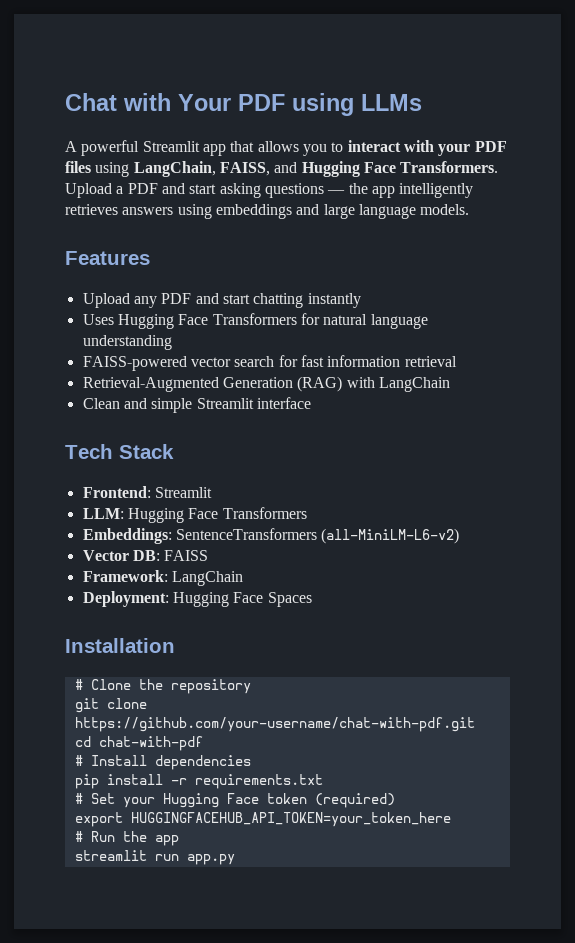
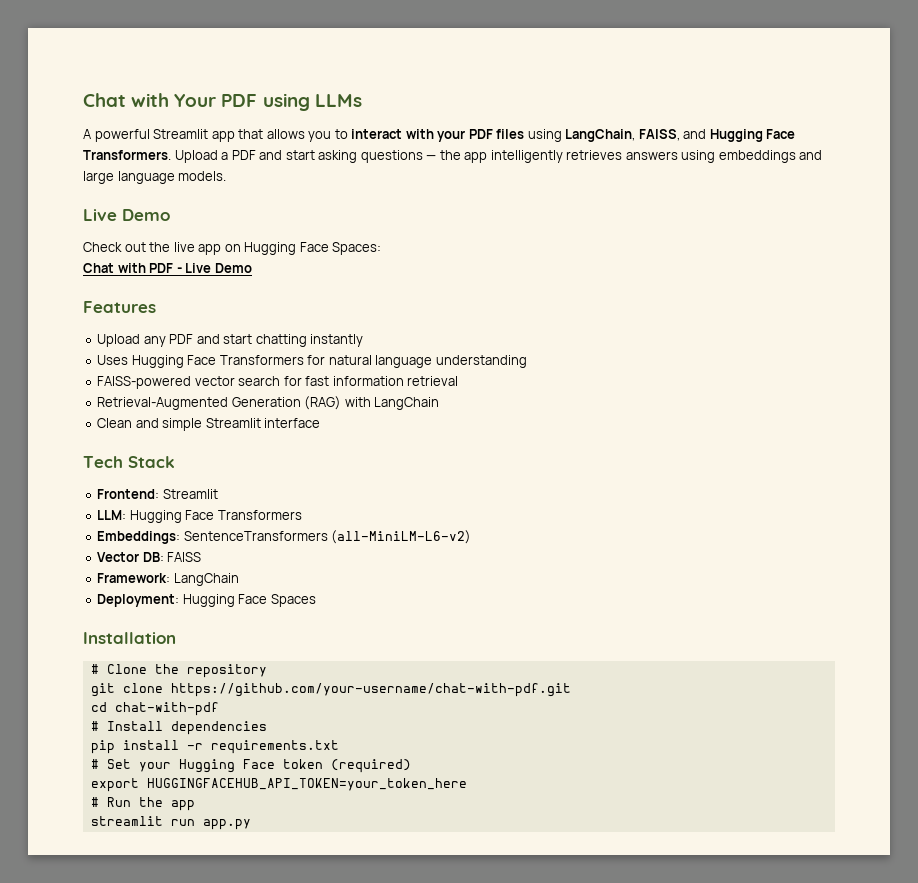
  Upload a PDF and start asking questions — the app intelligently retrieves answers using embeddings and large language models.
+ Live Demo
+ Check out the live app on Hugging Face Spaces:
+ Chat with PDF - Live Demo

